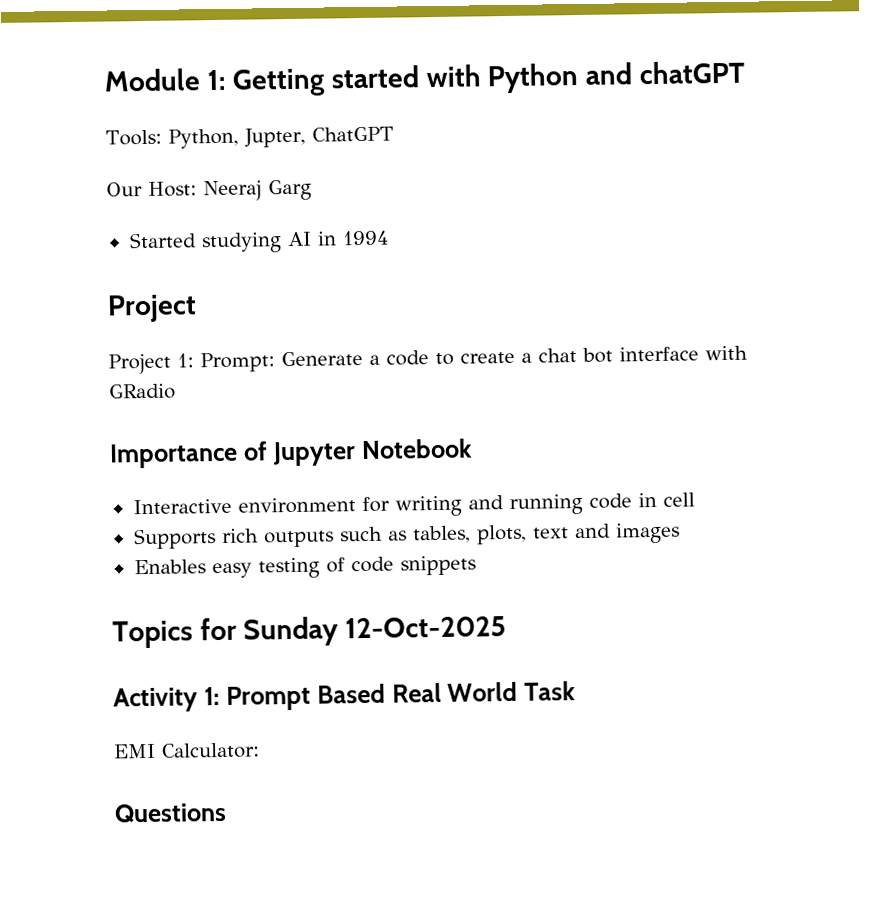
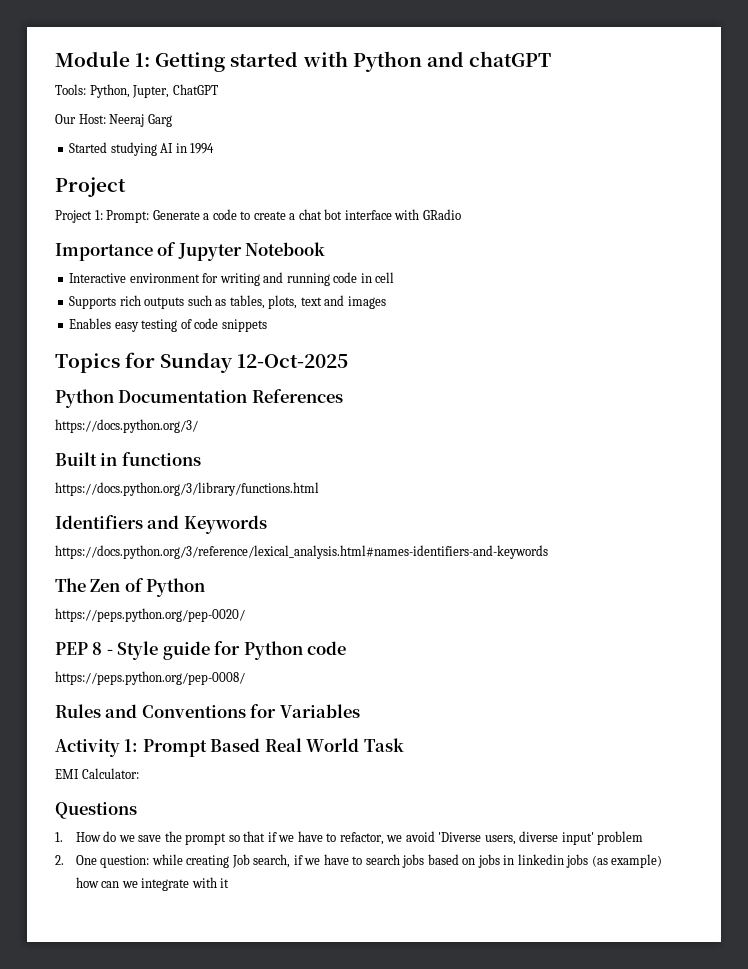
+ Python Documentation References
+ https://docs.python.org/3/
+ Built in functions
+ https://docs.python.org/3/library/functions.html
+ Identifiers and Keywords
+ https://docs.python.org/3/reference/lexical_analysis.html#names-identifiers-and-keywords
+ The Zen of Python
+ https://peps.python.org/pep-0020/
+ PEP 8 - Style guide for Python code
+ https://peps.python.org/pep-0008/
+ Rules and Conventions for Variables
+ 1. How do we save the prompt so that if we have to refactor, we avoid 'Diverse users, diverse input' problem
+ 2. One question: while creating Job search, if we have to search jobs based on jobs in linkedin jobs (as example) how can we integrate with it

